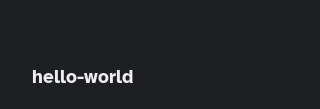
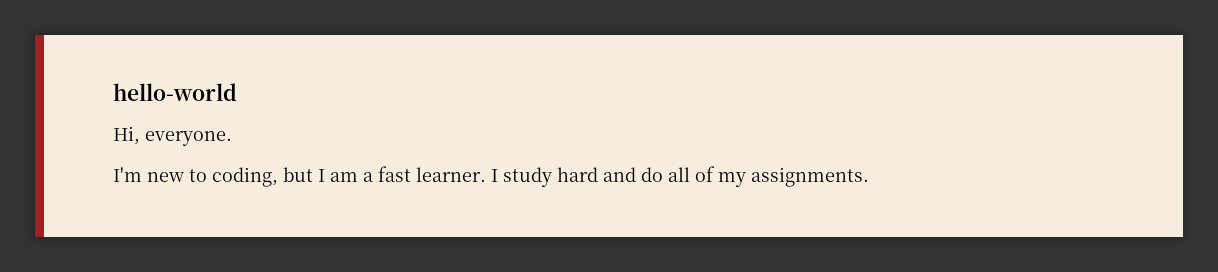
+ Hi, everyone.
+ I'm new to coding, but I am a fast learner. I study hard and do all of my assignments.

